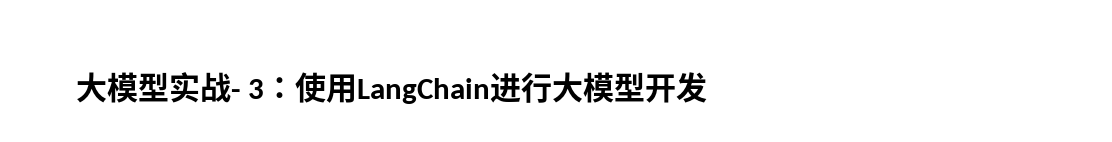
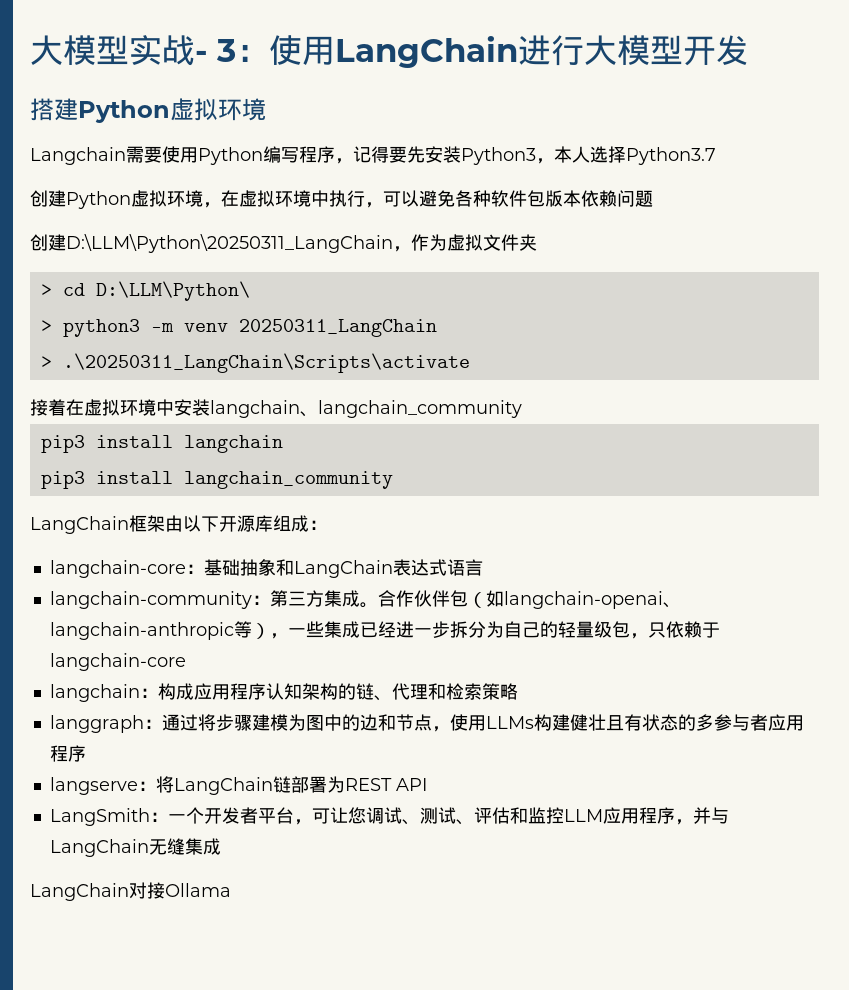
+ 搭建Python虚拟环境
+ Langchain需要使用Python编写程序，记得要先安装Python3，本人选择Python3.7
+ 创建Python虚拟环境，在虚拟环境中执行，可以避免各种软件包版本依赖问题
+ 创建D:\LLM\Python\20250311_LangChain，作为虚拟文件夹
+ > cd D:\LLM\Python\
+ > python3 -m venv 20250311_LangChain
+ > .\20250311_LangChain\Scripts\activate
+ 接着在虚拟环境中安装langchain、langchain_community
+ pip3 install langchain
+ pip3 install langchain_community
+ LangChain框架由以下开源库组成：
+ langchain-core：基础抽象和LangChain表达式语言
+ langchain-community：第三方集成。合作伙伴包（如langchain-openai、langchain-anthropic等），一些集成已经进一步拆分为自己的轻量级包，只依赖于langchain-core
+ langchain：构成应用程序认知架构的链、代理和检索策略
+ langgraph：通过将步骤建模为图中的边和节点，使用LLMs构建健壮且有状态的多参与者应用程序
+ langserve：将LangChain链部署为REST API
+ LangSmith：一个开发者平台，可让您调试、测试、评估和监控LLM应用程序，并与LangChain无缝集成
+ LangChain对接Ollama

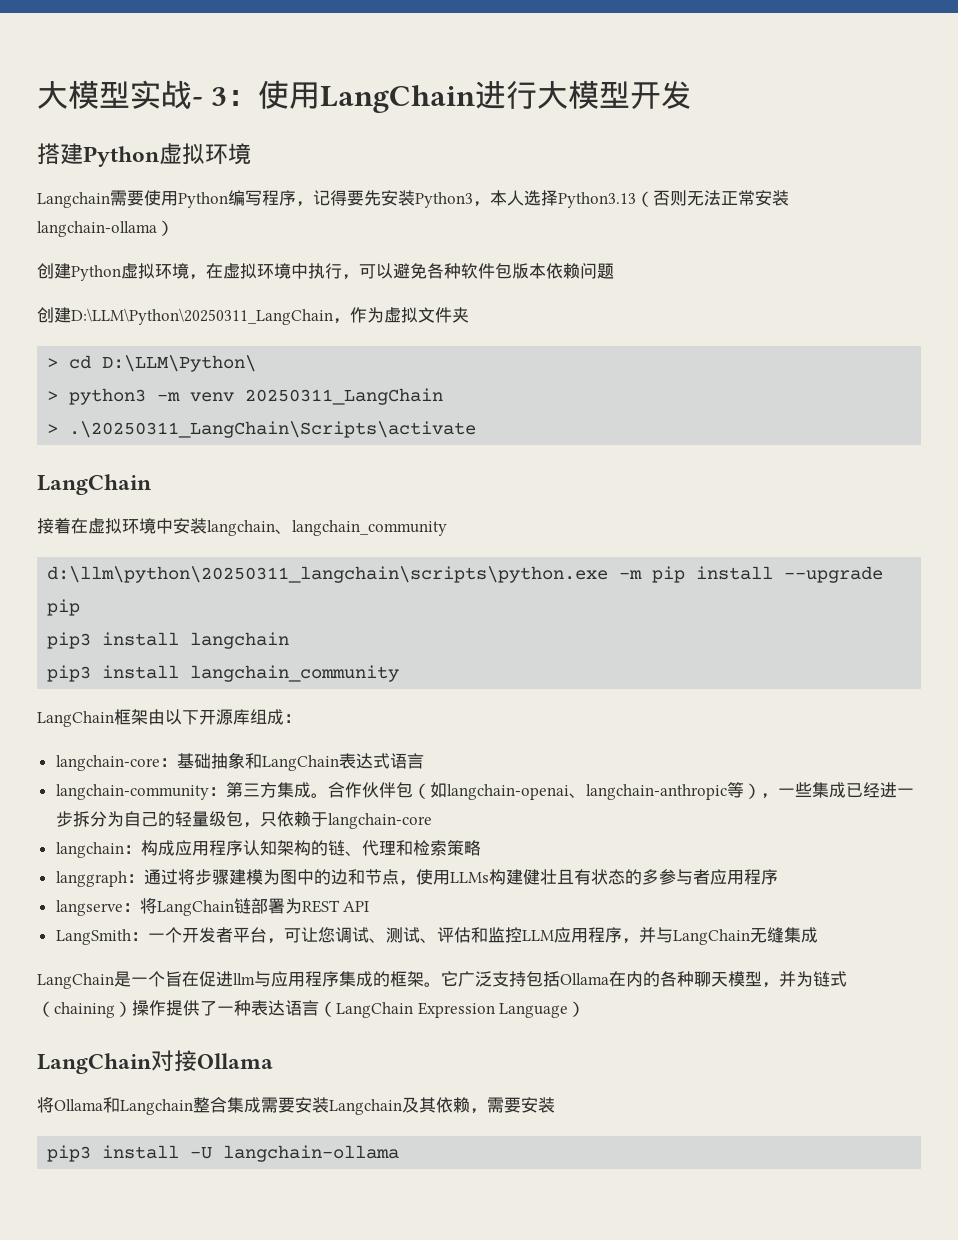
- Langchain需要使用Python编写程序，记得要先安装Python3，本人选择Python3.7
+ Langchain需要使用Python编写程序，记得要先安装Python3，本人选择Python3.13（否则无法正常安装langchain-ollama）
  > .\20250311_LangChain\Scripts\activate
+ LangChain
+ d:\llm\python\20250311_langchain\scripts\python.exe -m pip install --upgrade pip
+ LangChain是一个旨在促进llm与应用程序集成的框架。它广泛支持包括Ollama在内的各种聊天模型，并为链式（chaining）操作提供了一种表达语言（LangChain Expression Language）
  LangChain对接Ollama
+ 将Ollama和Langchain整合集成需要安装Langchain及其依赖，需要安装
+ pip3 install -U langchain-ollama

